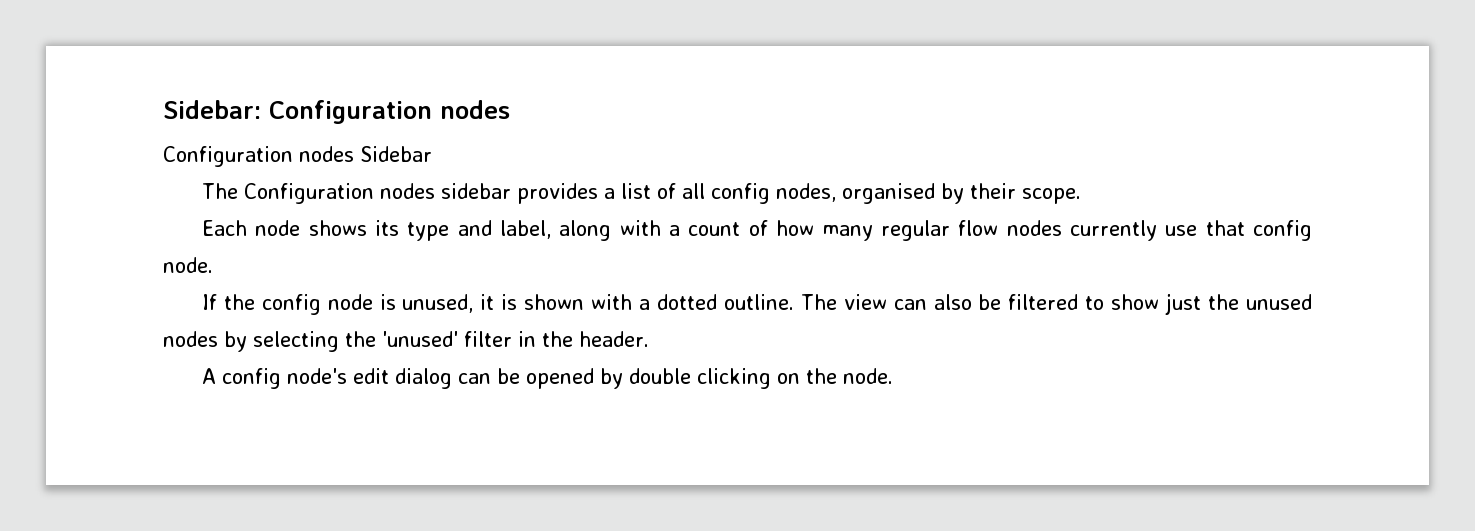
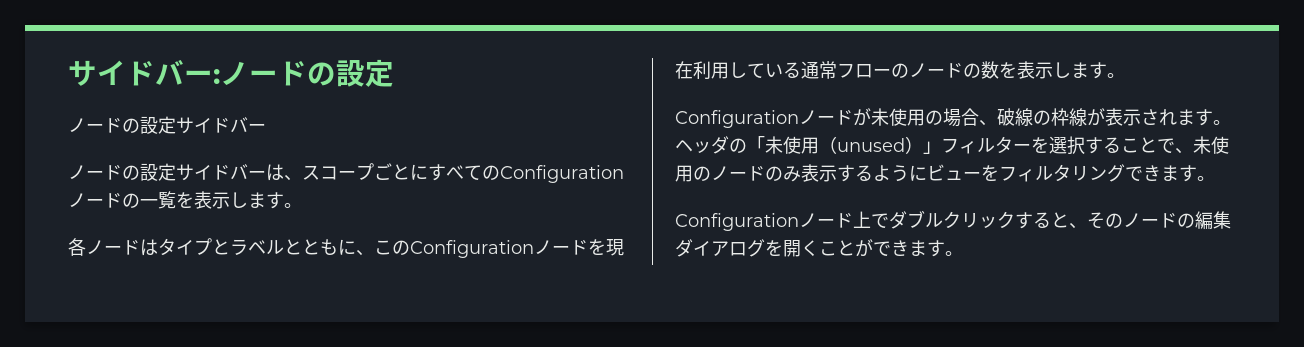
- Sidebar: Configuration nodes
- Configuration nodes Sidebar
- The Configuration nodes sidebar provides a list of all config nodes, organised by their scope.
- Each node shows its type and label, along with a count of how many regular flow nodes currently use that config node.
- If the config node is unused, it is shown with a dotted outline. The view can also be filtered to show just the unused nodes by selecting the 'unused' filter in the header.
- A config node's edit dialog can be opened by double clicking on the node.
+ サイドバー:ノードの設定
+ ノードの設定サイドバー
+ ノードの設定サイドバーは、スコープごとにすべてのConfigurationノードの一覧を表示します。
+ 各ノードはタイプとラベルとともに、このConfigurationノードを現在利用している通常フローのノードの数を表示します。
+ Configurationノードが未使用の場合、破線の枠線が表示されます。ヘッダの「未使用（unused）」フィルターを選択することで、未使用のノードのみ表示するようにビューをフィルタリングできます。
+ Configurationノード上でダブルクリックすると、そのノードの編集ダイアログを開くことができます。

